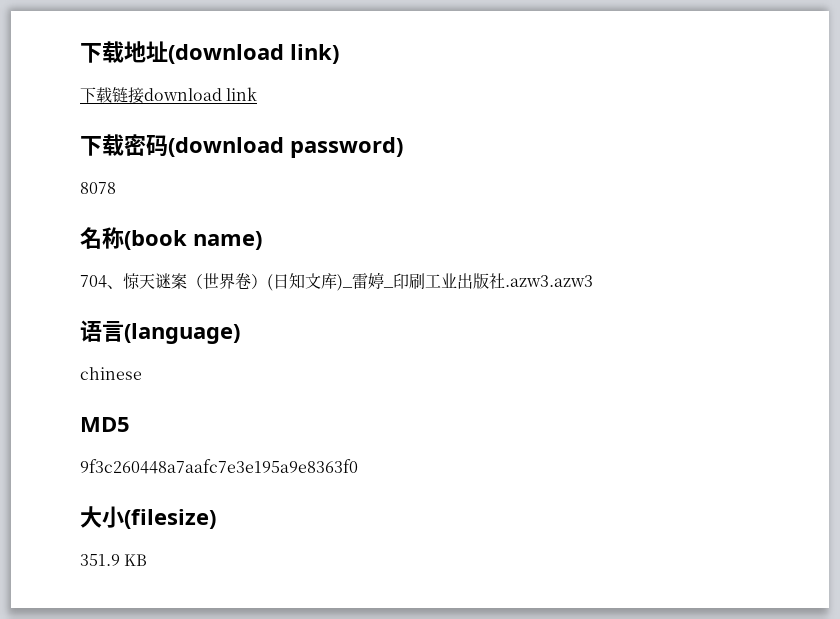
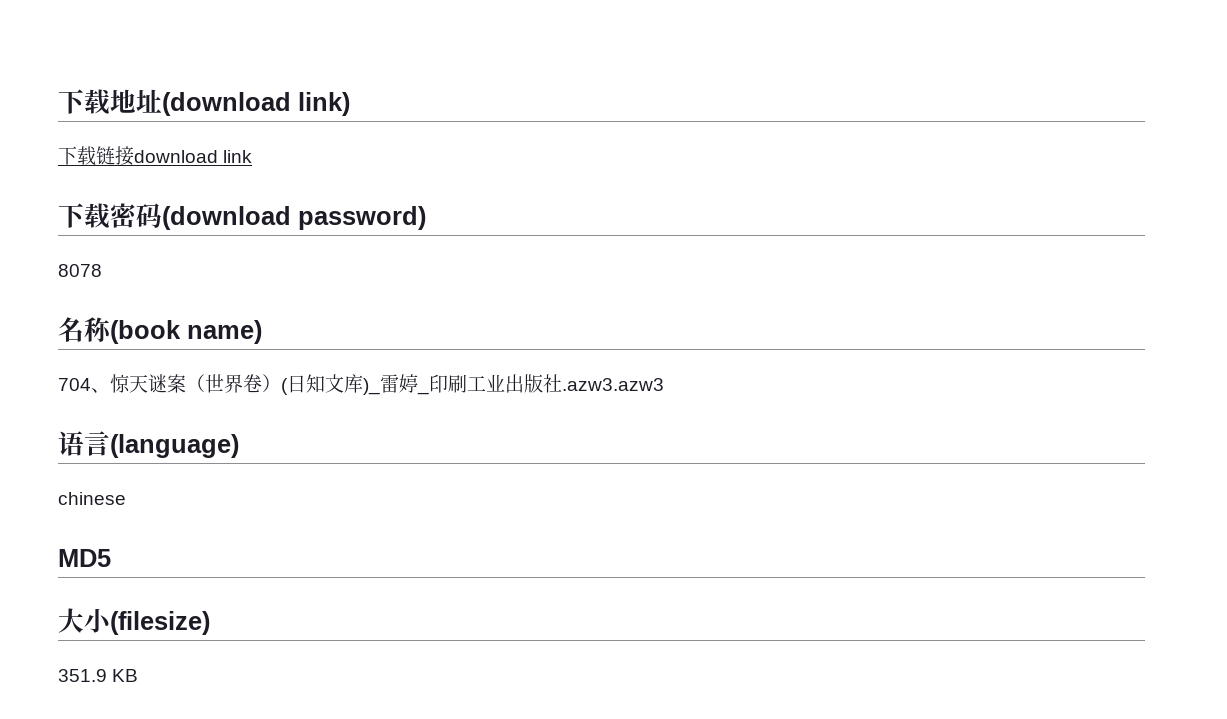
- 9f3c260448a7aafc7e3e195a9e8363f0

